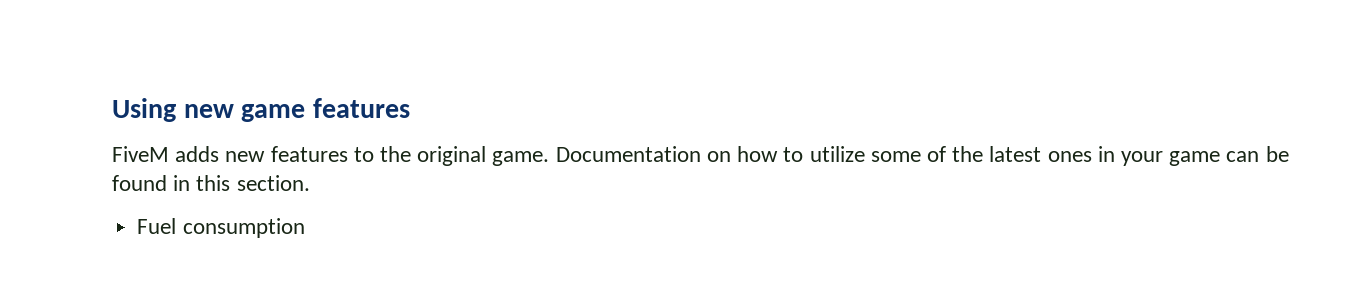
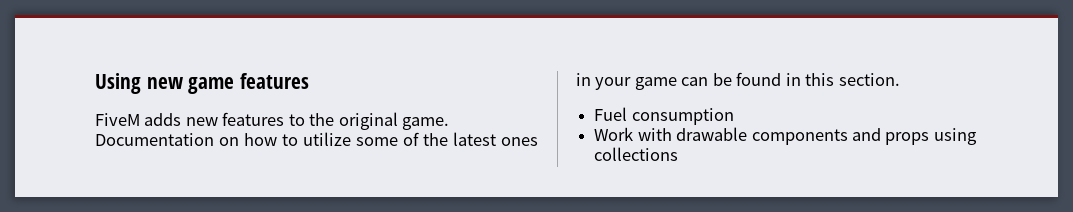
+ Work with drawable components and props using collections

